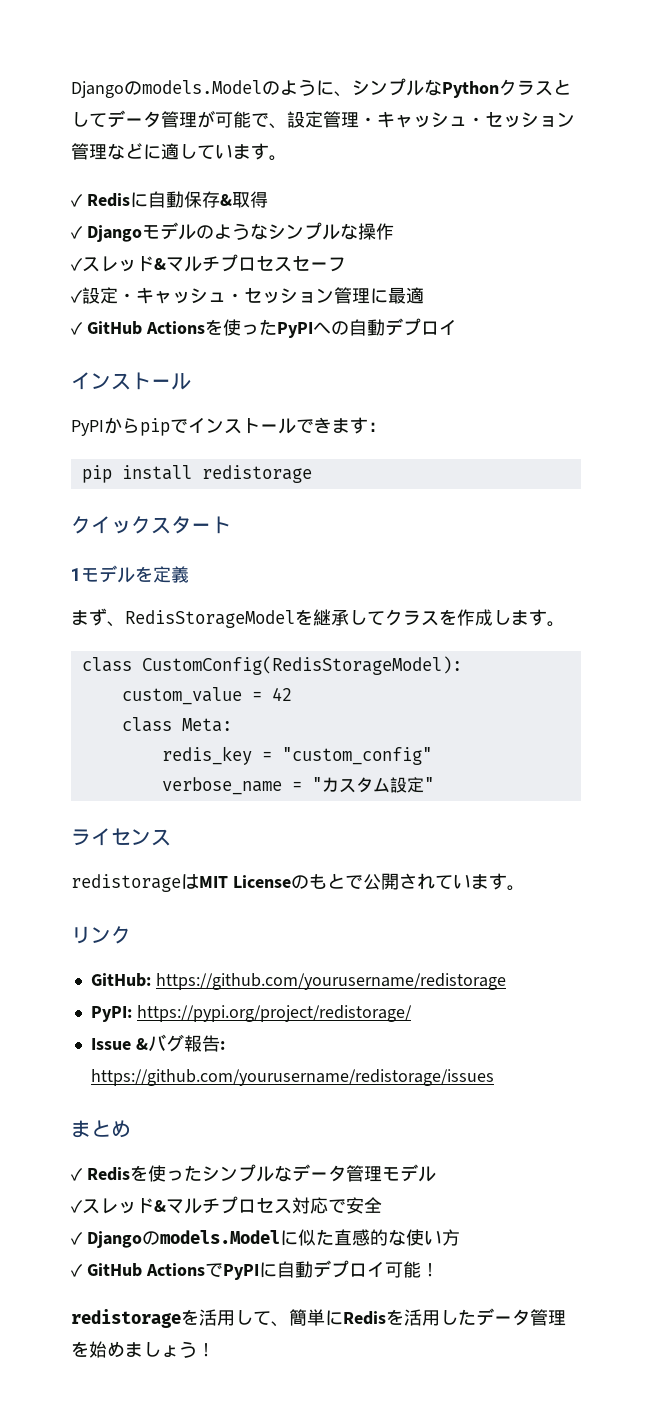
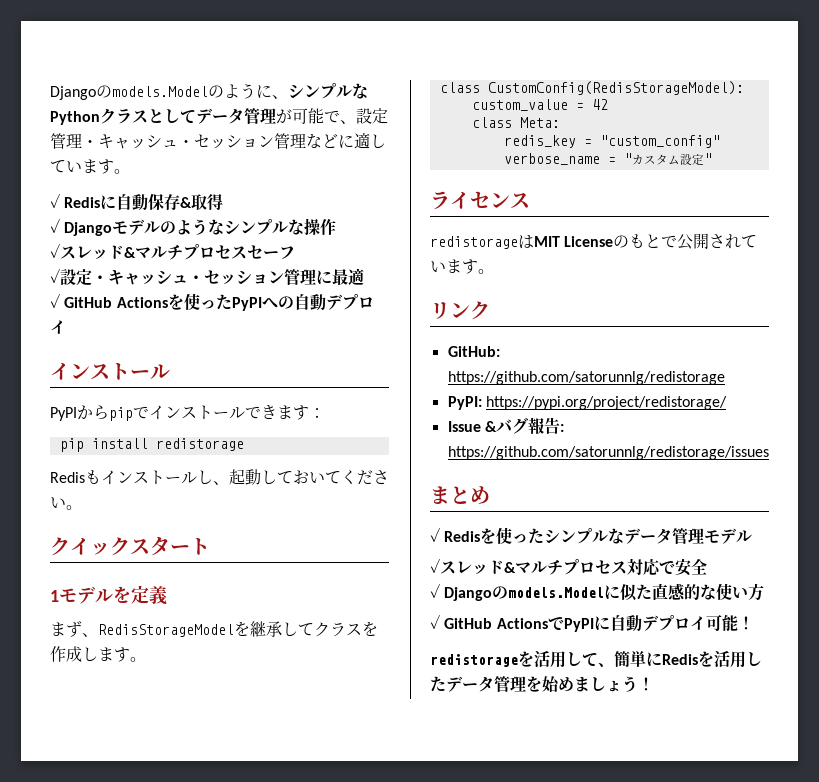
+ Redisもインストールし、起動しておいてください。
- GitHub: https://github.com/yourusername/redistorage
+ GitHub: https://github.com/satorunnlg/redistorage
- Issue &バグ報告: https://github.com/yourusername/redistorage/issues
+ Issue &バグ報告: https://github.com/satorunnlg/redistorage/issues

